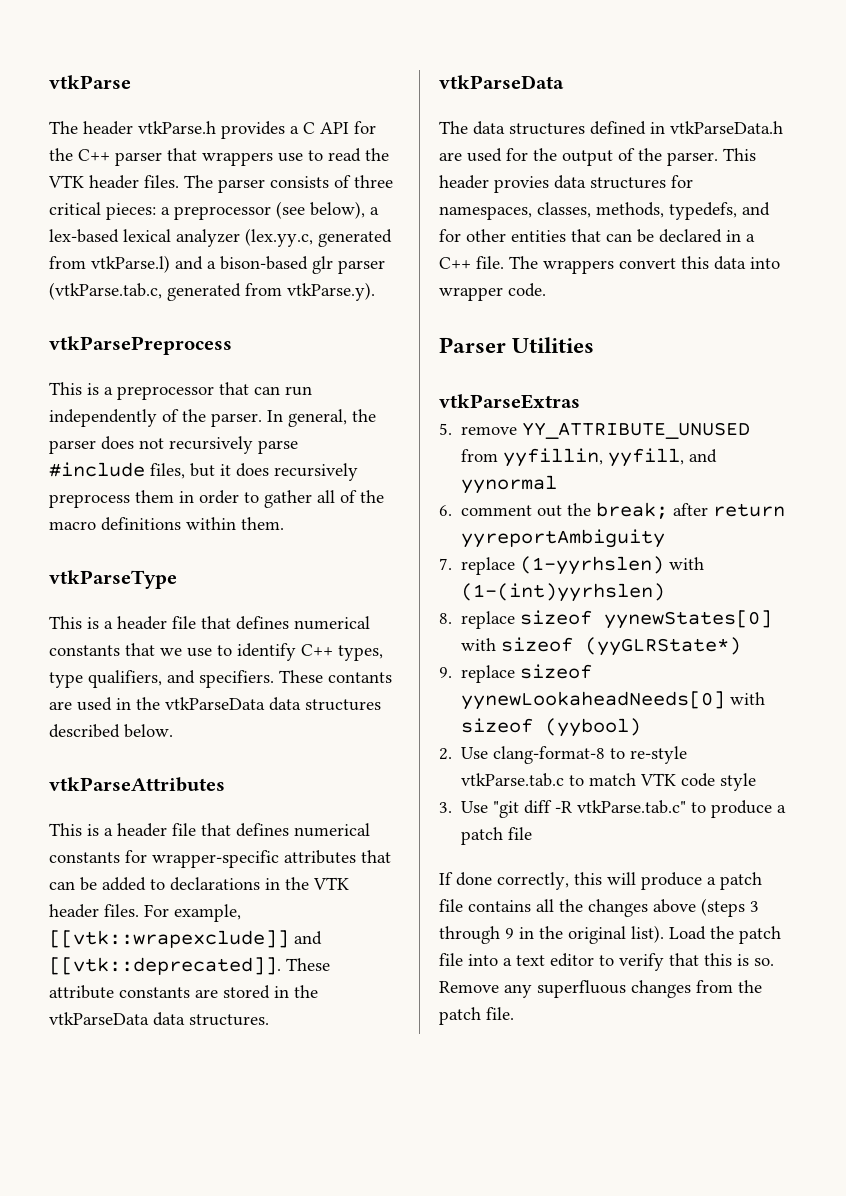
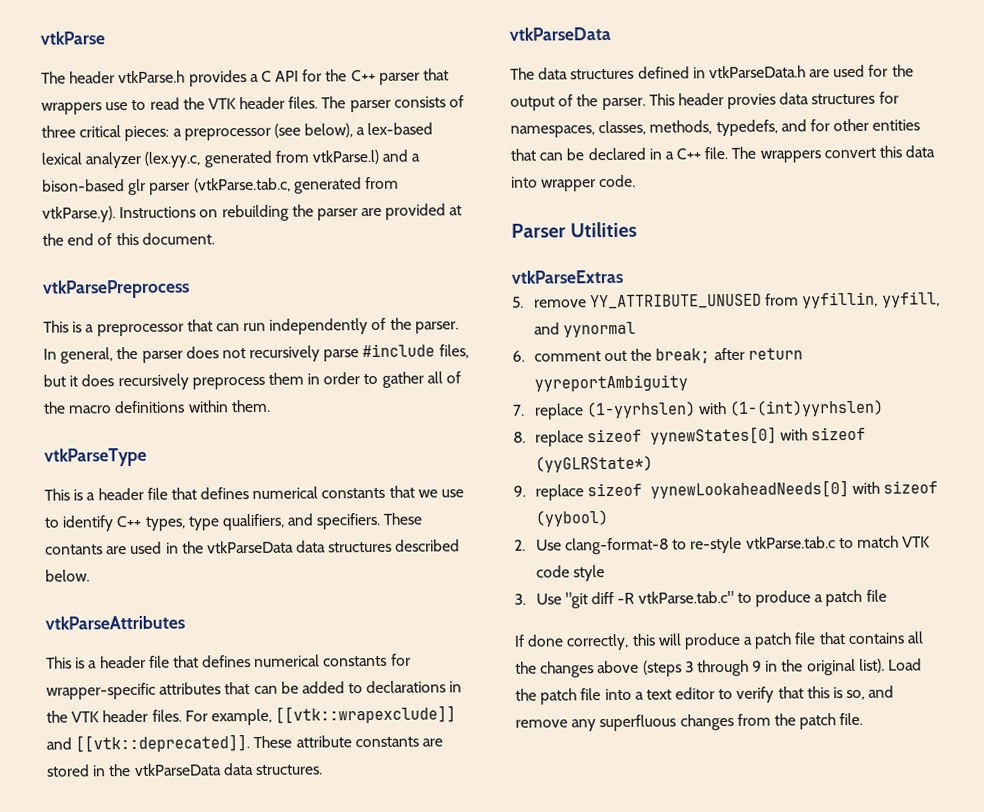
- The parser consists of three critical pieces: a preprocessor (see below), a lex-based lexical analyzer (lex.yy.c, generated from vtkParse.l) and a bison-based glr parser (vtkParse.tab.c, generated from vtkParse.y).
+ The parser consists of three critical pieces: a preprocessor (see below), a lex-based lexical analyzer (lex.yy.c, generated from vtkParse.l) and a bison-based glr parser (vtkParse.tab.c, generated from vtkParse.y). Instructions on rebuilding the parser are provided at the end of this document.
- If done correctly, this will produce a patch file contains all the changes above (steps 3 through 9 in the original list).
+ If done correctly, this will produce a patch file that contains all the changes above (steps 3 through 9 in the original list).
- Load the patch file into a text editor to verify that this is so. Remove any superfluous changes from the patch file.
+ Load the patch file into a text editor to verify that this is so, and remove any superfluous changes from the patch file.

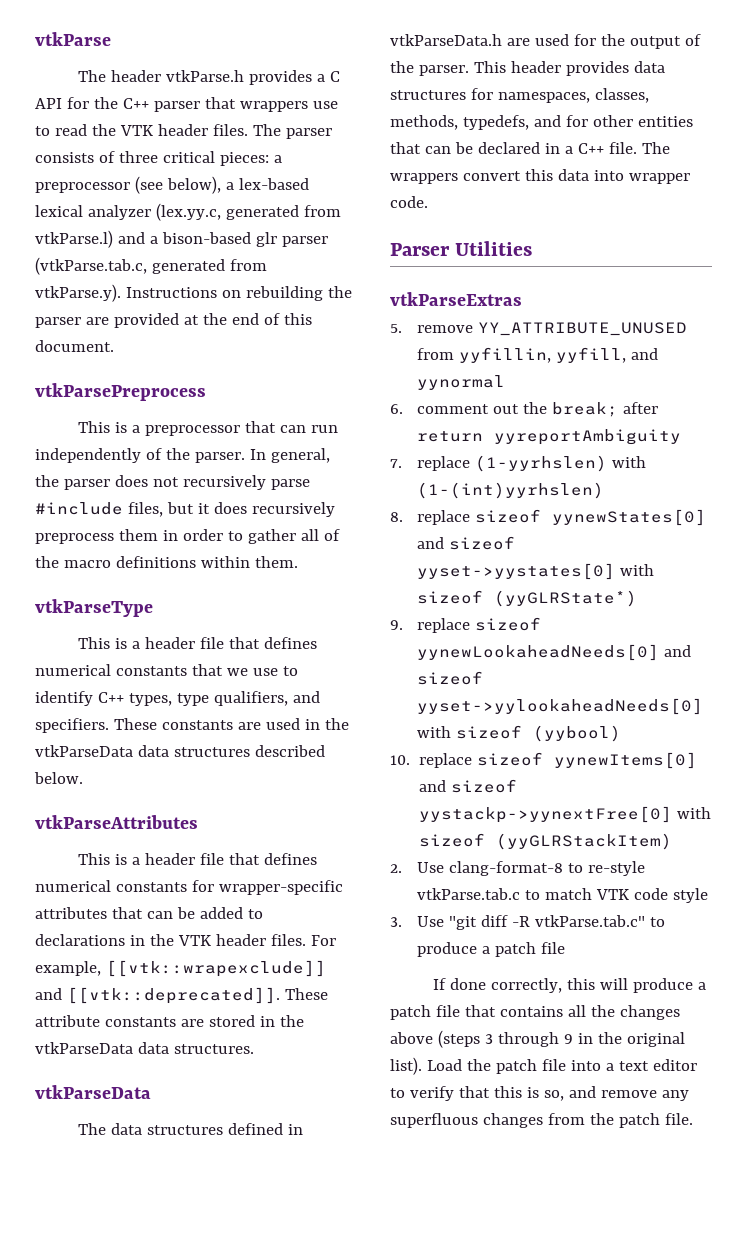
- These contants are used in the vtkParseData data structures described below.
+ These constants are used in the vtkParseData data structures described below.
- This header provies data structures for namespaces, classes, methods, typedefs, and for other entities that can be declared in a C++ file.
+ This header provides data structures for namespaces, classes, methods, typedefs, and for other entities that can be declared in a C++ file.
- 8. replace sizeof yynewStates[0] with sizeof (yyGLRState*)
+ 8. replace sizeof yynewStates[0] and sizeof yyset->yystates[0] with sizeof (yyGLRState*)
- 9. replace sizeof yynewLookaheadNeeds[0] with sizeof (yybool)
+ 9. replace sizeof yynewLookaheadNeeds[0] and sizeof yyset->yylookaheadNeeds[0] with sizeof (yybool)
+ 10. replace sizeof yynewItems[0] and sizeof yystackp->yynextFree[0] with sizeof (yyGLRStackItem)

